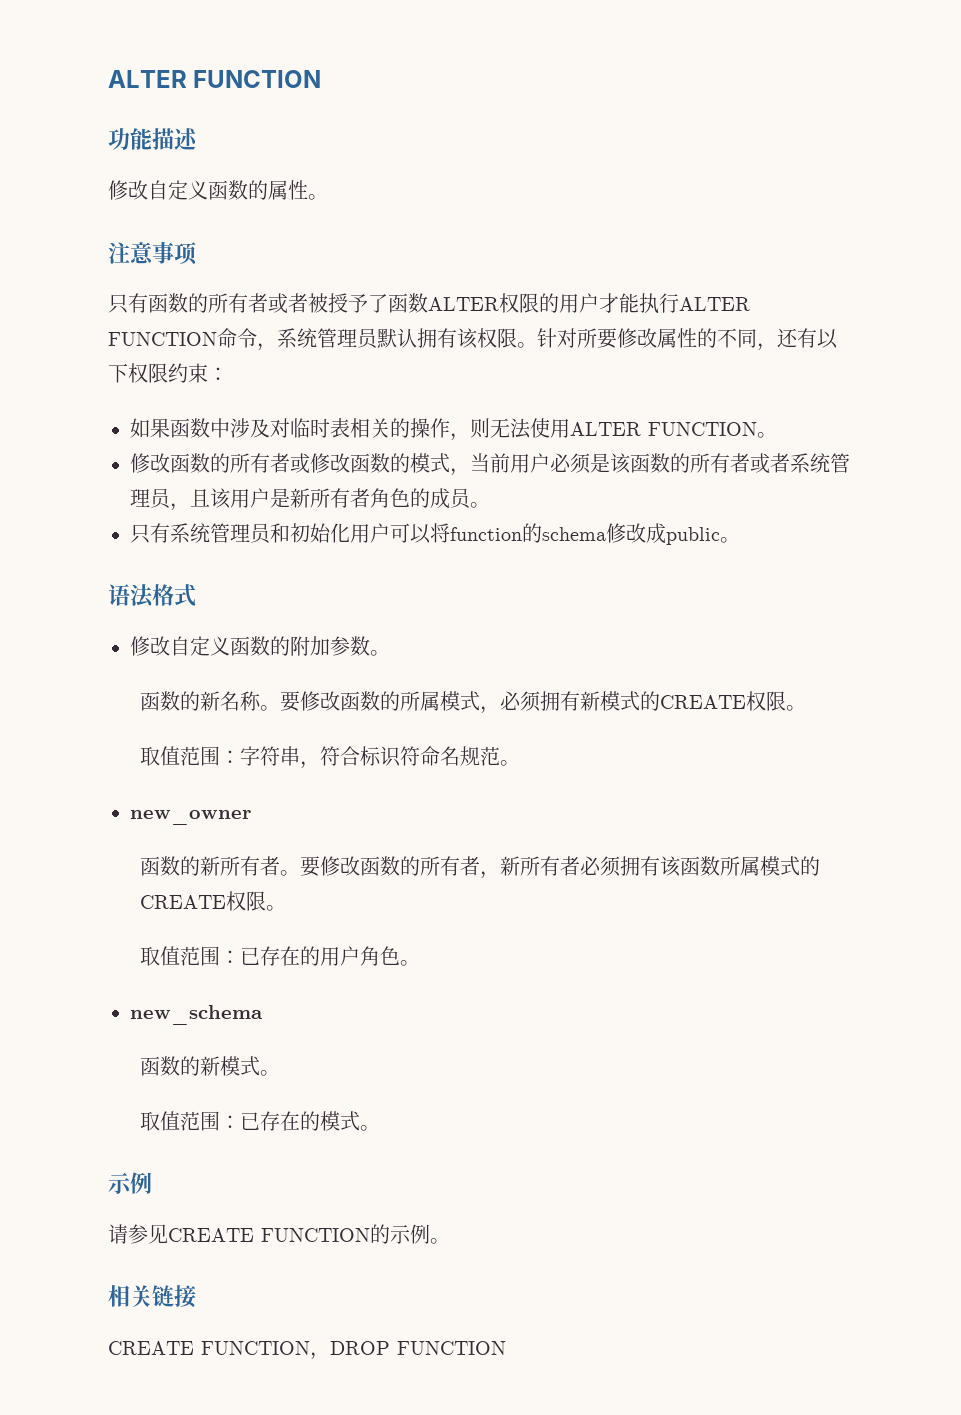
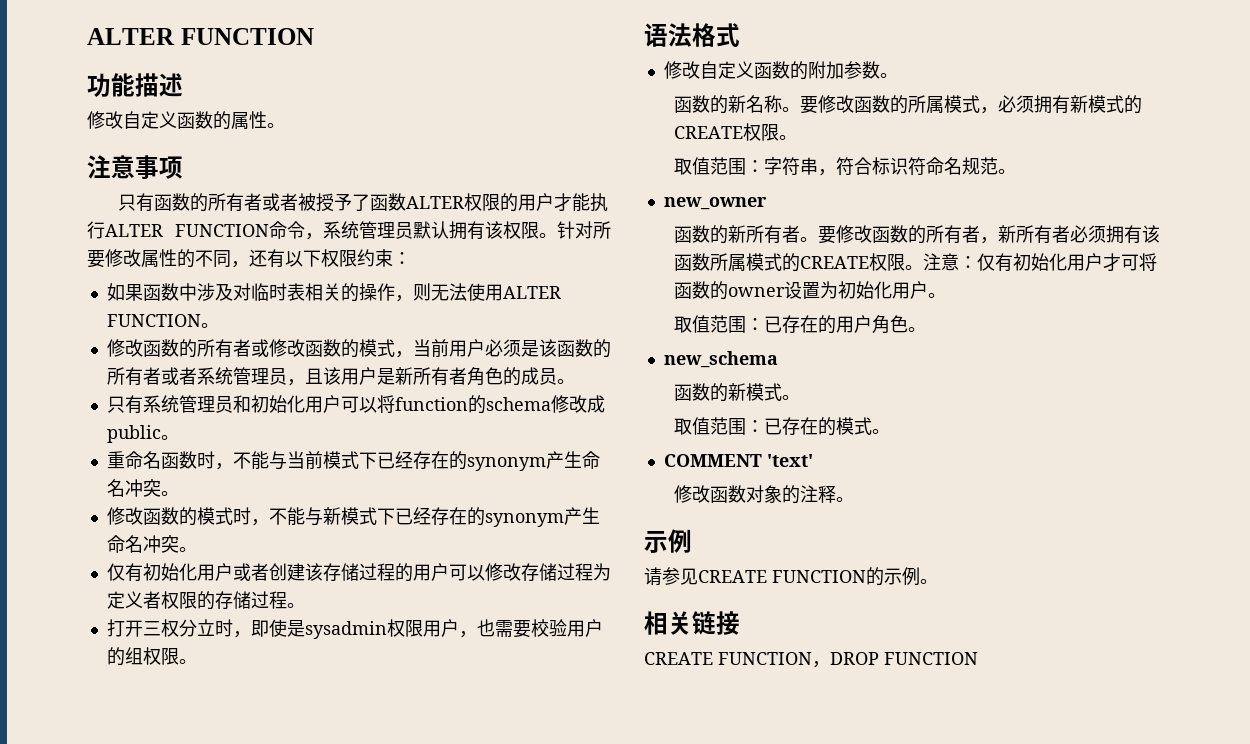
+ 重命名函数时，不能与当前模式下已经存在的synonym产生命名冲突。
+ 修改函数的模式时，不能与新模式下已经存在的synonym产生命名冲突。
+ 仅有初始化用户或者创建该存储过程的用户可以修改存储过程为定义者权限的存储过程。
+ 打开三权分立时，即使是sysadmin权限用户，也需要校验用户的组权限。
+ 注意：仅有初始化用户才可将函数的owner设置为初始化用户。
+ COMMENT 'text'
+ 修改函数对象的注释。

